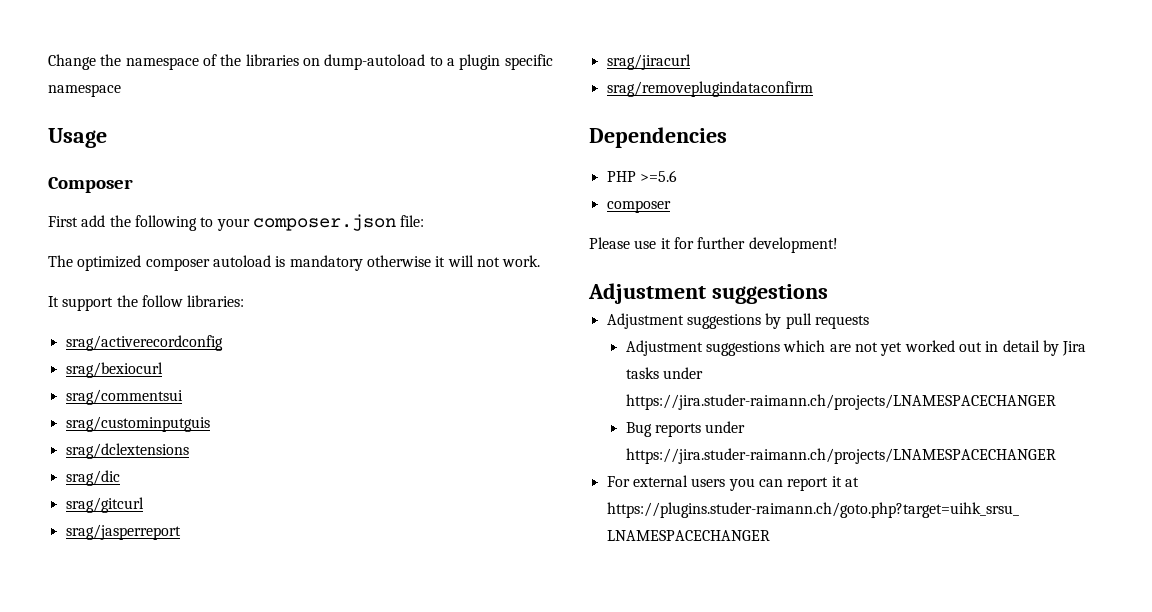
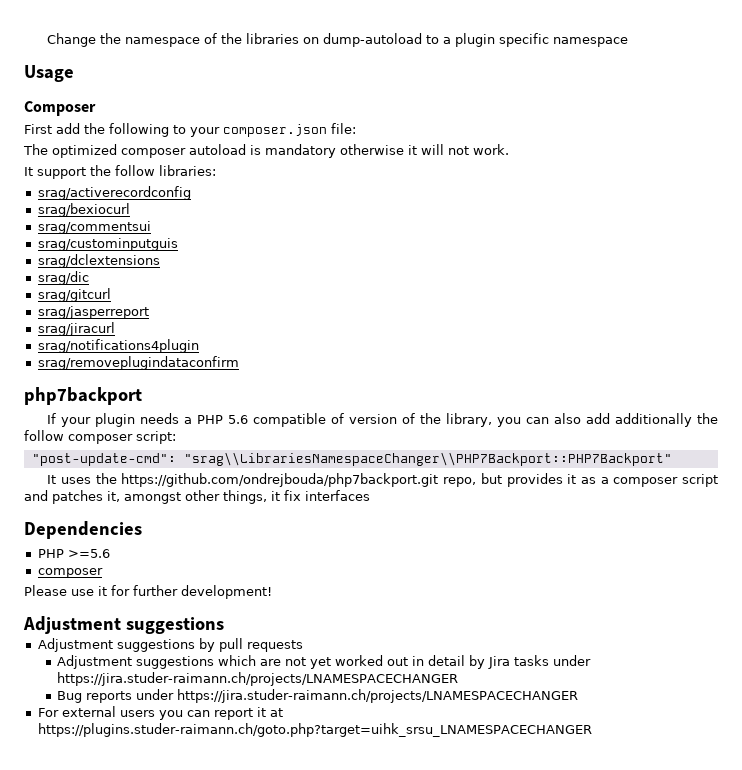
+ srag/notifications4plugin
+ php7backport
+ If your plugin needs a PHP 5.6 compatible of version of the library, you can also add additionally the follow composer script:
+ "post-update-cmd": "srag\\LibrariesNamespaceChanger\\PHP7Backport::PHP7Backport"
+ It uses the https://github.com/ondrejbouda/php7backport.git repo, but provides it as a composer script and patches it, amongst other things, it fix interfaces

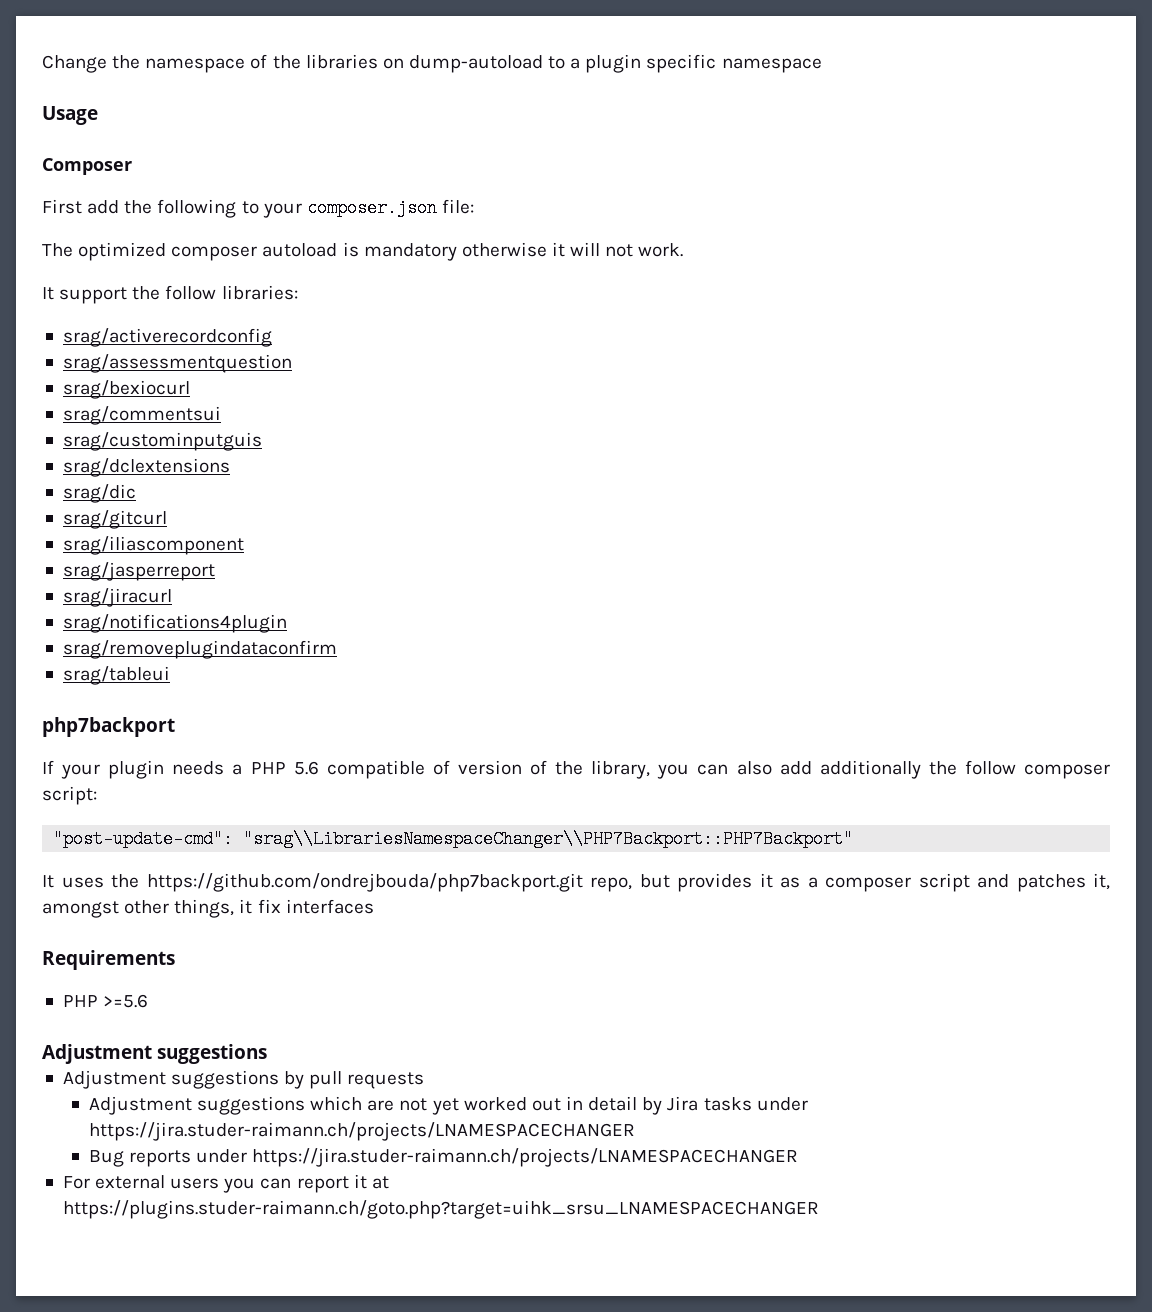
+ srag/assessmentquestion
+ srag/iliascomponent
+ srag/tableui
- Dependencies
+ Requirements
  PHP >=5.6
- composer
- Please use it for further development!

